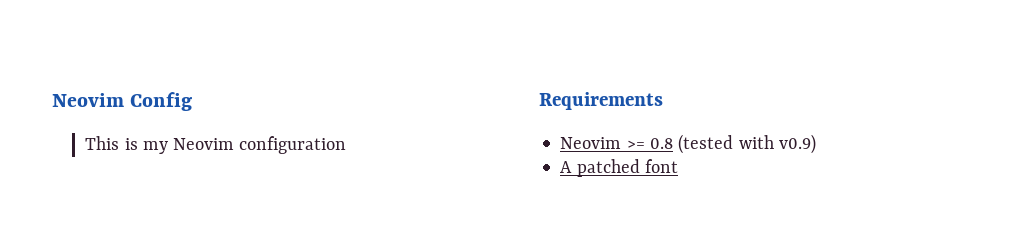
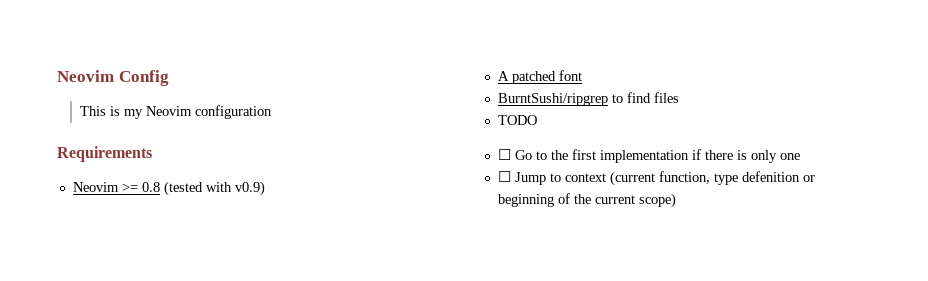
+ BurntSushi/ripgrep to find files
+ TODO
+ ☐ Go to the first implementation if there is only one
+ ☐ Jump to context (current function, type defenition or beginning of the current scope)

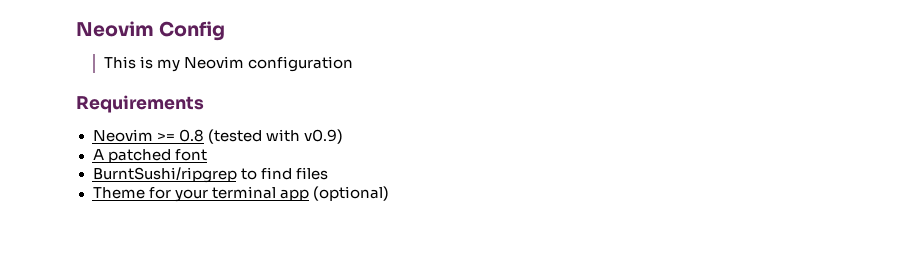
- TODO
- ☐ Go to the first implementation if there is only one
- ☐ Jump to context (current function, type defenition or beginning of the current scope)
+ Theme for your terminal app (optional)

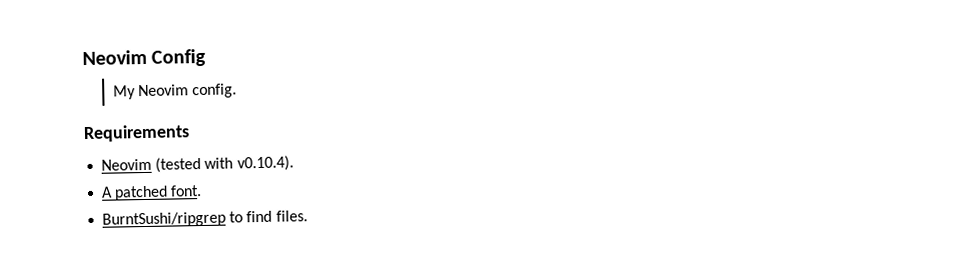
- This is my Neovim configuration
+ My Neovim config.
- Neovim >= 0.8 (tested with v0.9)
+ Neovim (tested with v0.10.4).
- A patched font
+ A patched font.
- BurntSushi/ripgrep to find files
- Theme for your terminal app (optional)
+ BurntSushi/ripgrep to find files.

